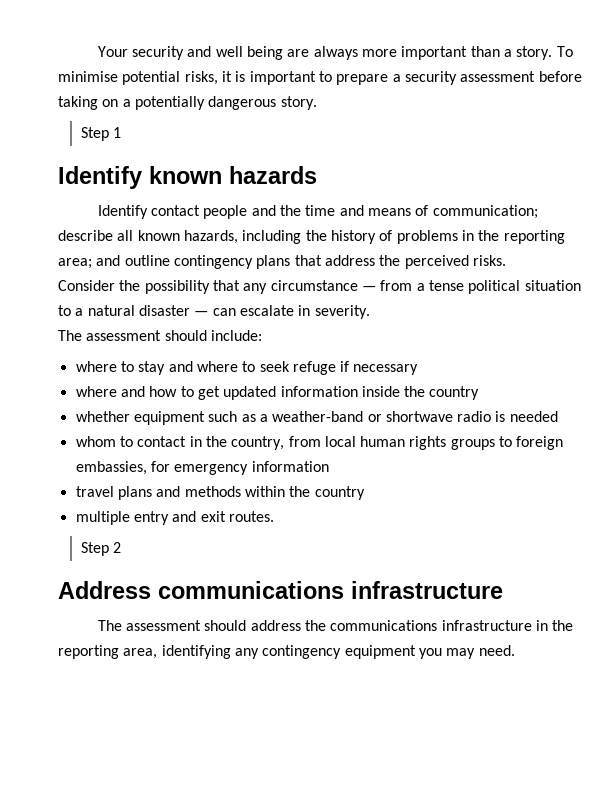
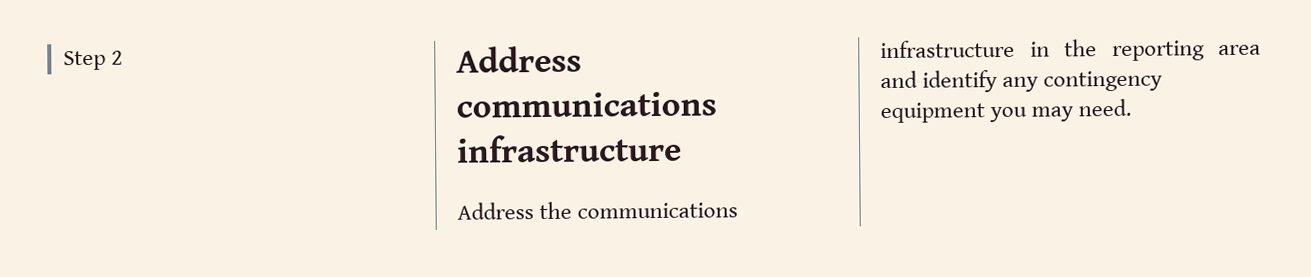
- Your security and well being are always more important than a story. To minimise potential risks, it is important to prepare a security assessment before taking on a potentially dangerous story.
- Step 1
- Identify known hazards
- Identify contact people and the time and means of communication; describe all known hazards, including the history of problems in the reporting area; and outline contingency plans that address the perceived risks.
- Consider the possibility that any circumstance — from a tense political situation to a natural disaster — can escalate in severity.
- The assessment should include:
- where to stay and where to seek refuge if necessary
- where and how to get updated information inside the country
- whether equipment such as a weather-band or shortwave radio is needed
- whom to contact in the country, from local human rights groups to foreign embassies, for emergency information
- travel plans and methods within the country
- multiple entry and exit routes.
- The assessment should address the communications infrastructure in the reporting area, identifying any contingency equipment you may need.
+ Address the communications infrastructure in the reporting area and identify any contingency equipment you may need.

